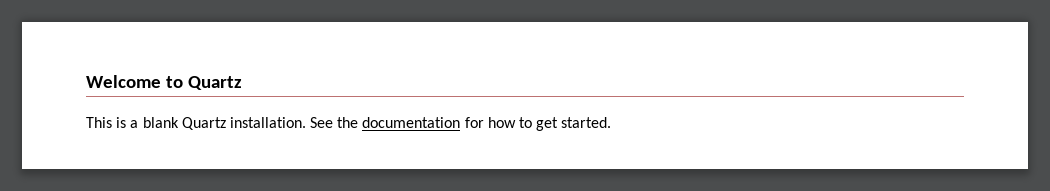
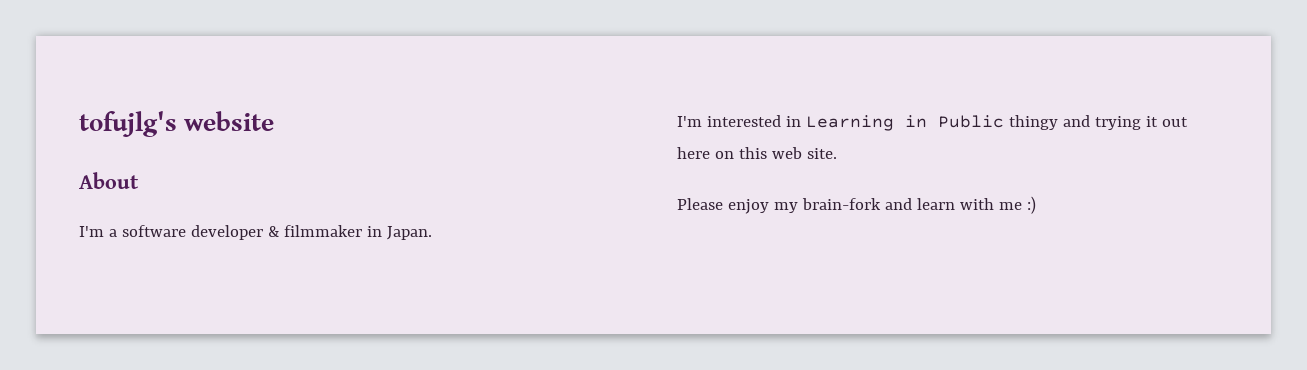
- Welcome to Quartz
- This is a blank Quartz installation. See the documentation for how to get started.
+ tofujlg's website
+ About
+ I'm a software developer & filmmaker in Japan.
+ I'm interested in Learning in Public thingy and trying it out here on this web site.
+ Please enjoy my brain-fork and learn with me :)

